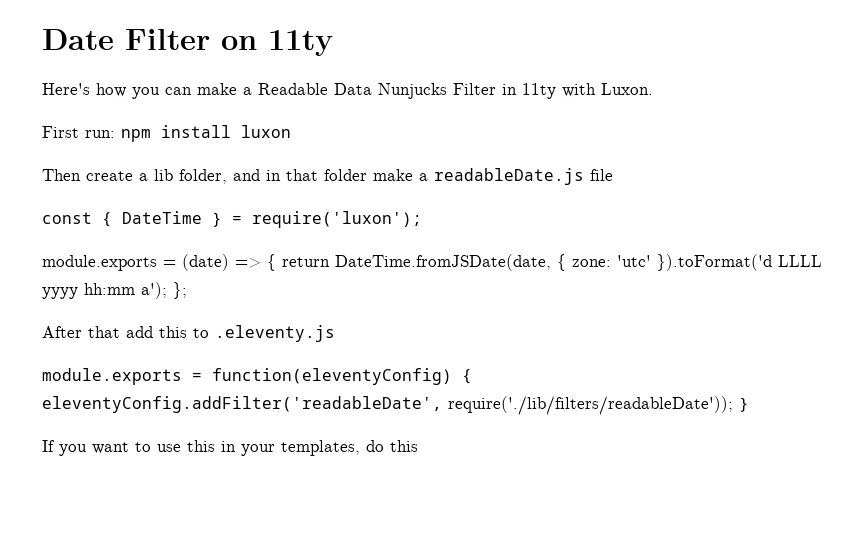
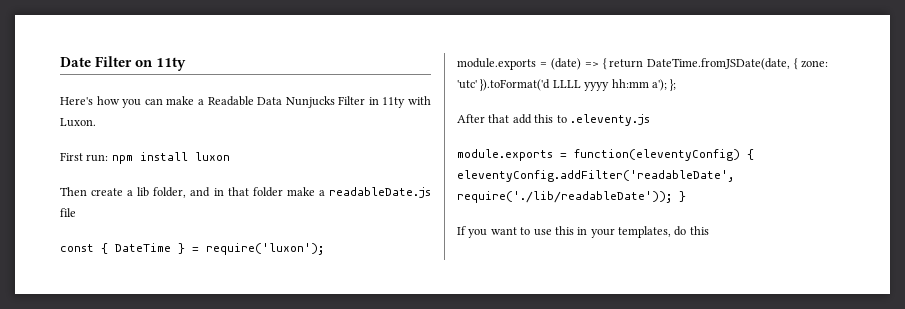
- module.exports = function(eleventyConfig) { eleventyConfig.addFilter('readableDate', require('./lib/filters/readableDate')); }
+ module.exports = function(eleventyConfig) { eleventyConfig.addFilter('readableDate', require('./lib/readableDate')); }

